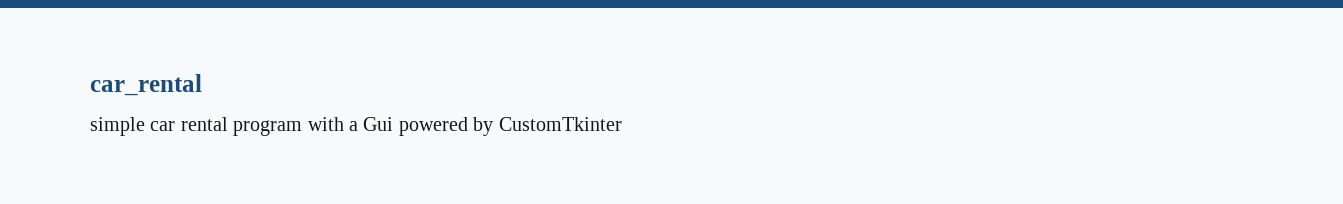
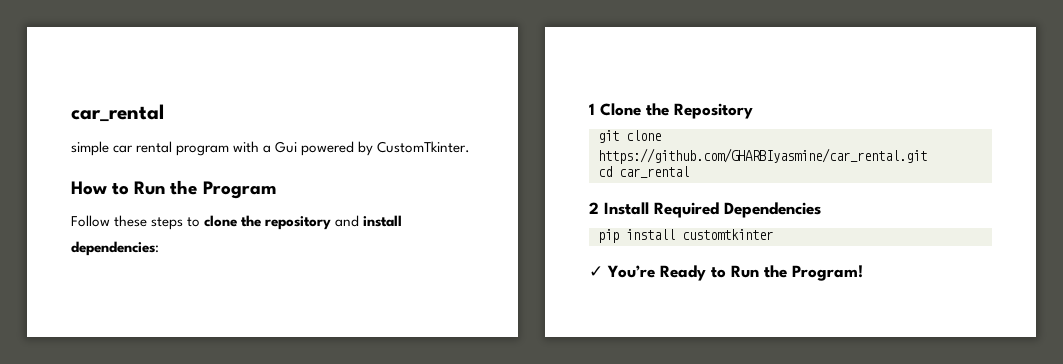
- simple car rental program with a Gui powered by CustomTkinter
+ simple car rental program with a Gui powered by CustomTkinter.
+ How to Run the Program
+ Follow these steps to clone the repository and install dependencies:
+ 1 Clone the Repository
+ git clone https://github.com/GHARBIyasmine/car_rental.git
+ cd car_rental
+ 2 Install Required Dependencies
+ pip install customtkinter
+ ✓ You’re Ready to Run the Program!

